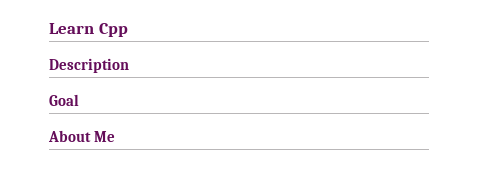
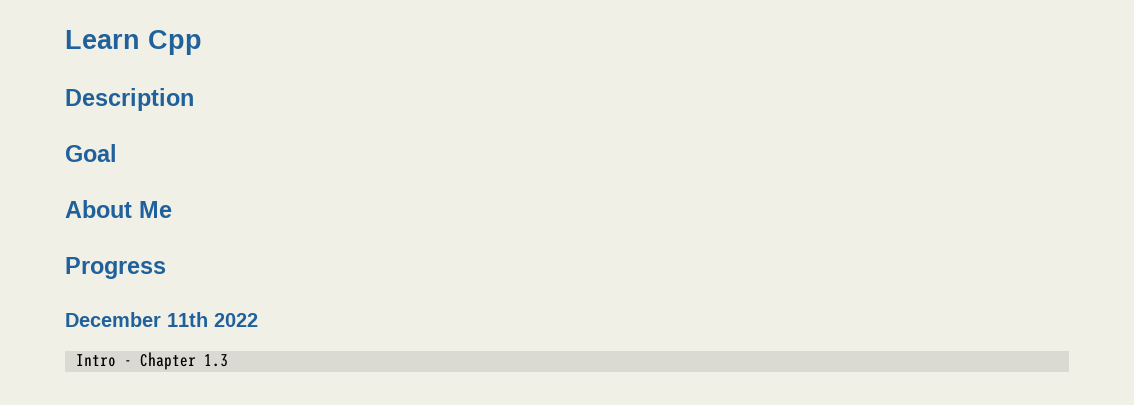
+ Progress
+ December 11th 2022
+ Intro - Chapter 1.3

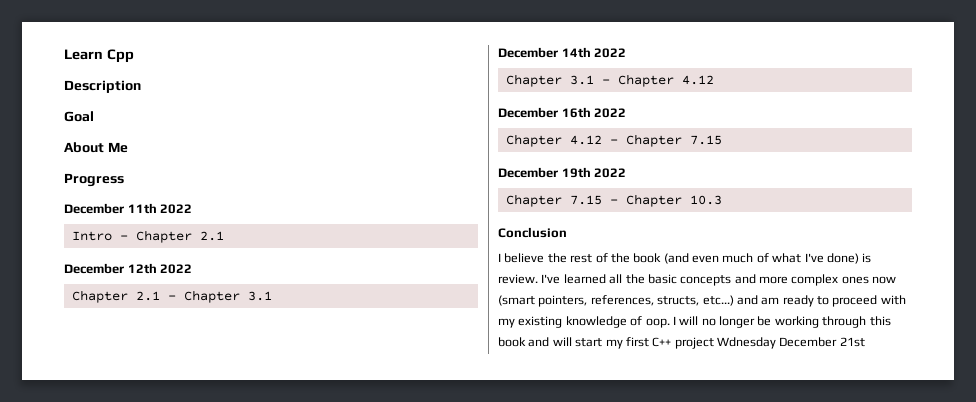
- Intro - Chapter 1.3
+ Intro - Chapter 2.1
+ December 12th 2022
+ Chapter 2.1 - Chapter 3.1
+ December 14th 2022
+ Chapter 3.1 - Chapter 4.12
+ December 16th 2022
+ Chapter 4.12 - Chapter 7.15
+ December 19th 2022
+ Chapter 7.15 - Chapter 10.3
+ Conclusion
+ I believe the rest of the book (and even much of what I've done) is review. I've learned all the basic concepts and more complex ones now (smart pointers, references, structs, etc...) and am ready to proceed with my existing knowledge of oop. I will no longer be working through this book and will start my first C++ project Wdnesday December 21st

